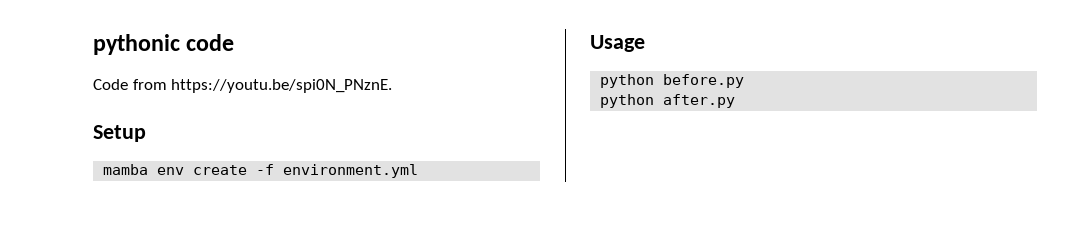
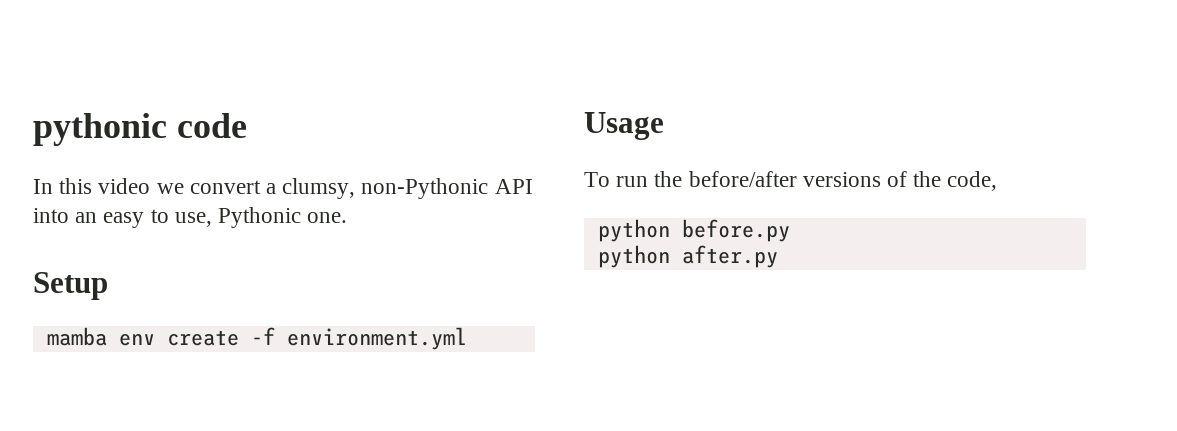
- Code from https://youtu.be/spi0N_PNznE.
+ In this video we convert a clumsy, non-Pythonic API into an easy to use, Pythonic one.
+ To run the before/after versions of the code,

